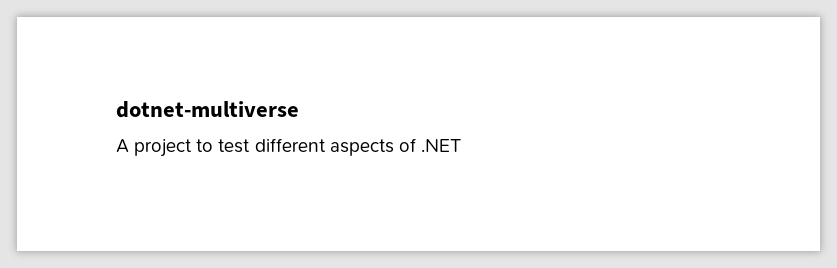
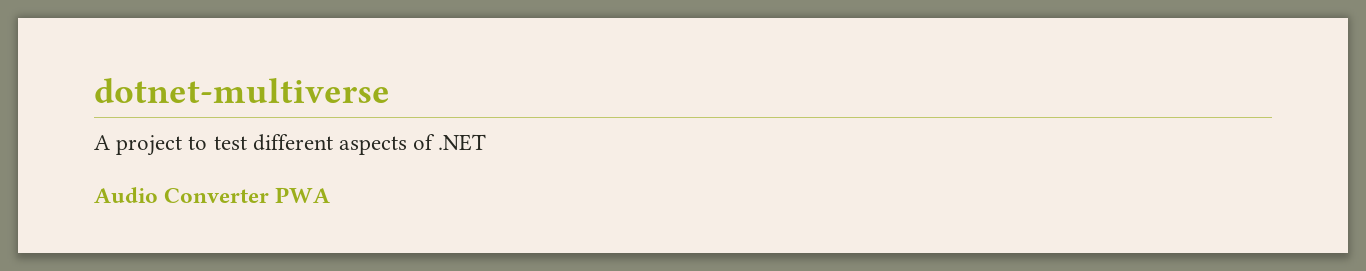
+ Audio Converter PWA

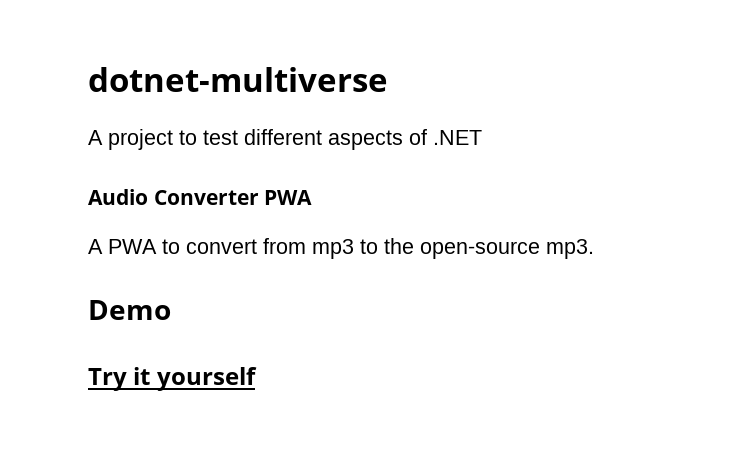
+ A PWA to convert from mp3 to the open-source mp3.
+ Demo
+ Try it yourself

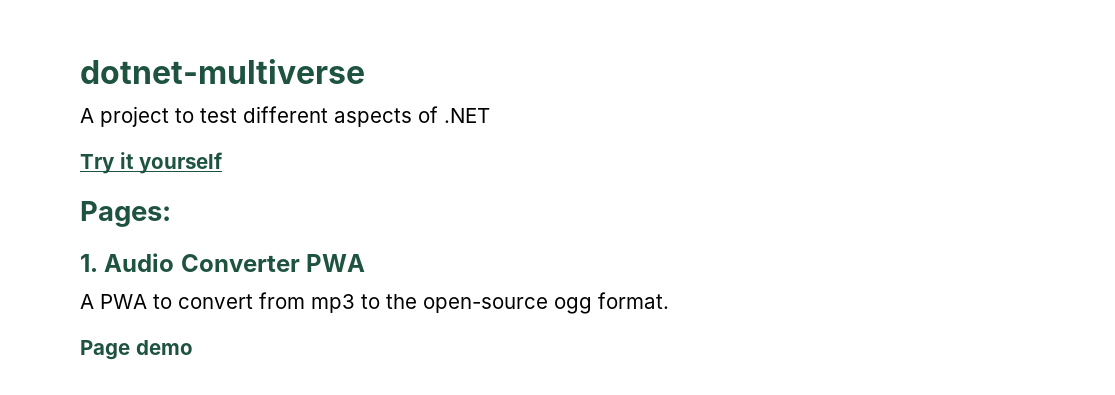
- Audio Converter PWA
+ Try it yourself
+ Pages:
+ 1. Audio Converter PWA
- A PWA to convert from mp3 to the open-source mp3.
- Demo
- Try it yourself
+ A PWA to convert from mp3 to the open-source ogg format.
+ Page demo

